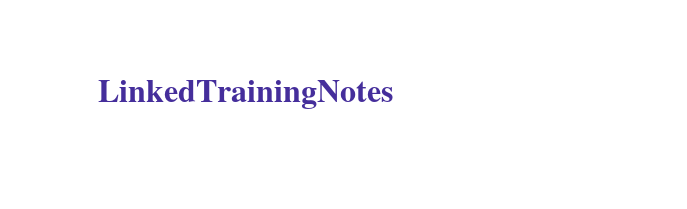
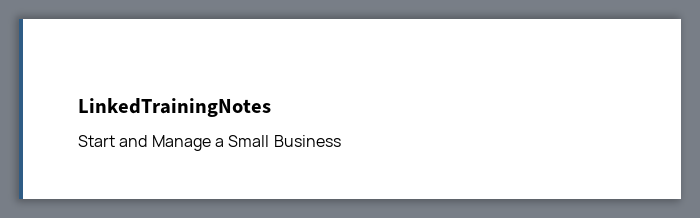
+ Start and Manage a Small Business

